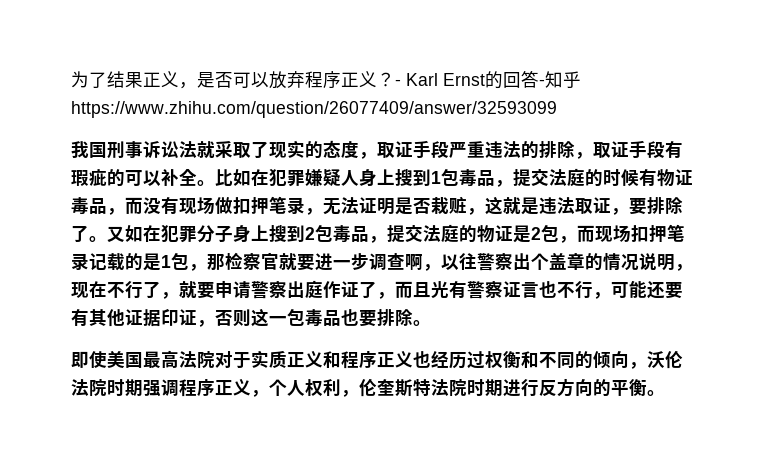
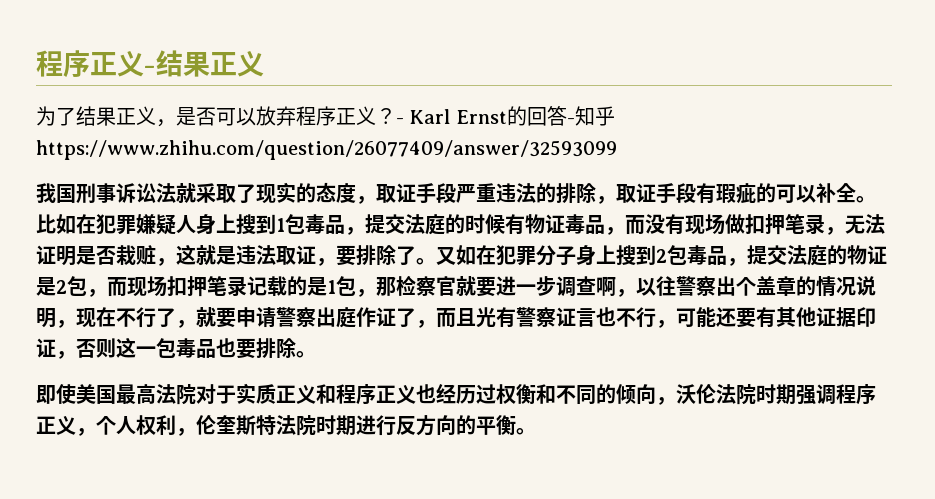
+ 程序正义-结果正义

